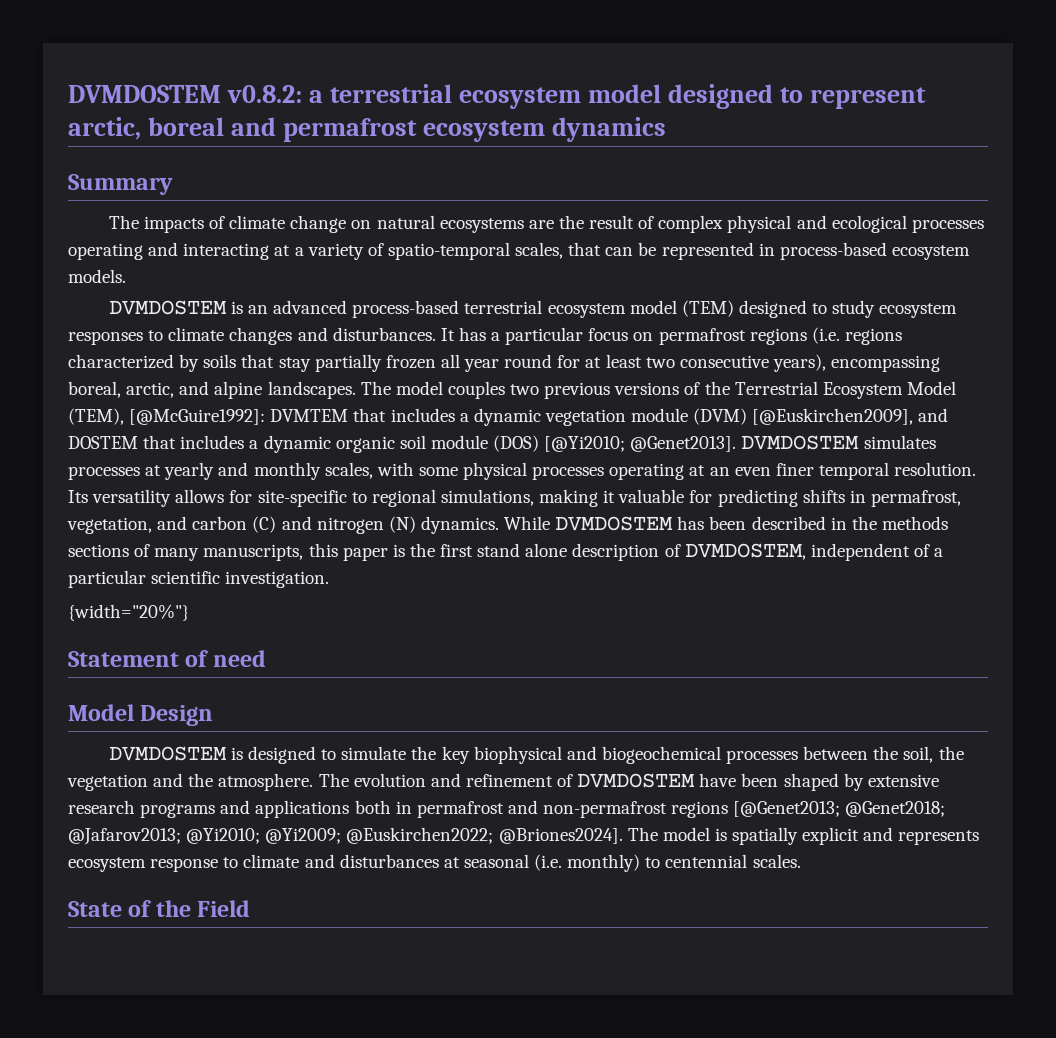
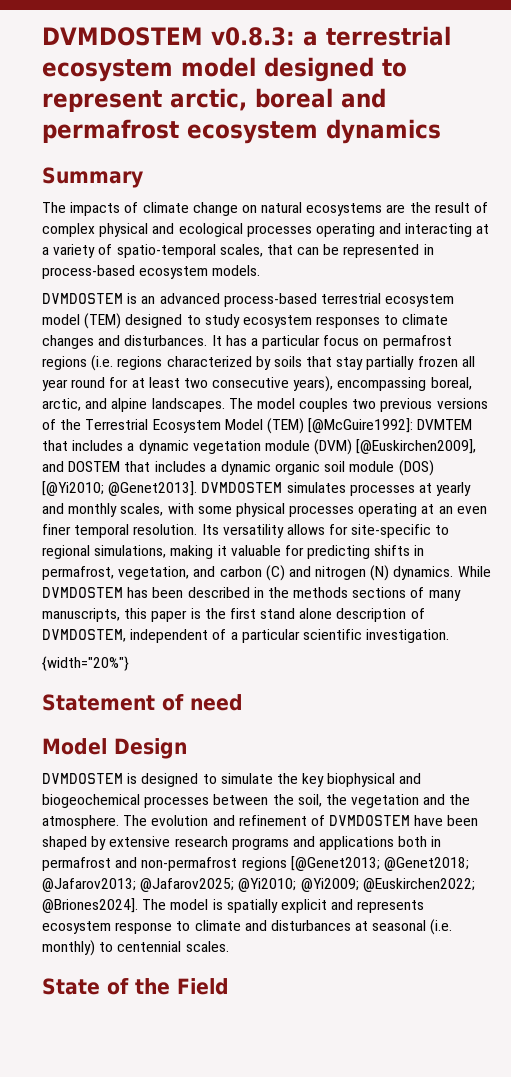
- DVMDOSTEM v0.8.2: a terrestrial ecosystem model designed to represent arctic, boreal and permafrost ecosystem dynamics
+ DVMDOSTEM v0.8.3: a terrestrial ecosystem model designed to represent arctic, boreal and permafrost ecosystem dynamics
- The model couples two previous versions of the Terrestrial Ecosystem Model (TEM), [@McGuire1992]: DVMTEM that includes a dynamic vegetation module (DVM) [@Euskirchen2009], and DOSTEM that includes a dynamic organic soil module (DOS) [@Yi2010; @Genet2013].
+ The model couples two previous versions of the Terrestrial Ecosystem Model (TEM) [@McGuire1992]: DVMTEM that includes a dynamic vegetation module (DVM) [@Euskirchen2009], and DOSTEM that includes a dynamic organic soil module (DOS) [@Yi2010; @Genet2013].
- The evolution and refinement of DVMDOSTEM have been shaped by extensive research programs and applications both in permafrost and non-permafrost regions [@Genet2013; @Genet2018; @Jafarov2013; @Yi2010; @Yi2009; @Euskirchen2022; @Briones2024].
+ The evolution and refinement of DVMDOSTEM have been shaped by extensive research programs and applications both in permafrost and non-permafrost regions [@Genet2013; @Genet2018; @Jafarov2013; @Jafarov2025; @Yi2010; @Yi2009; @Euskirchen2022; @Briones2024].

